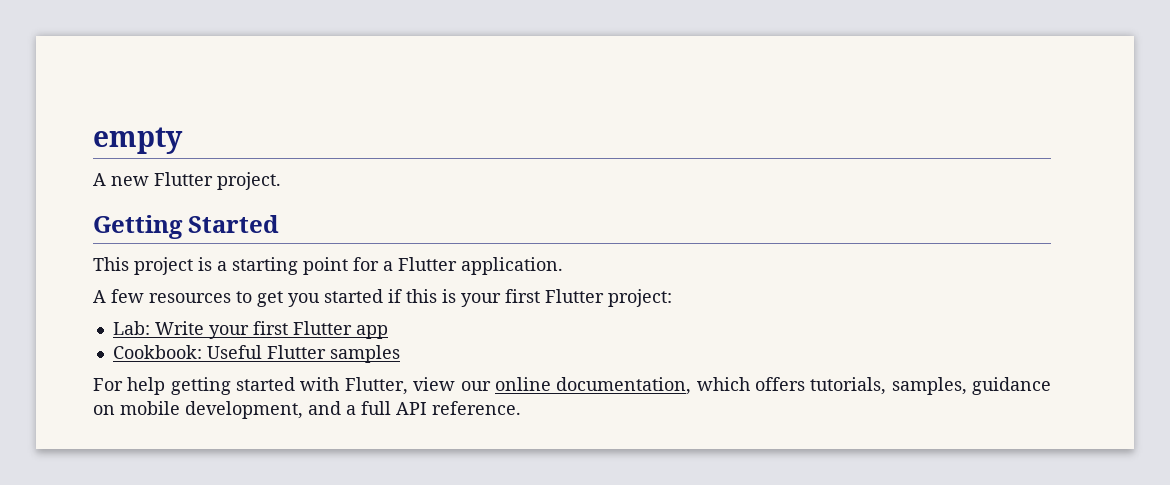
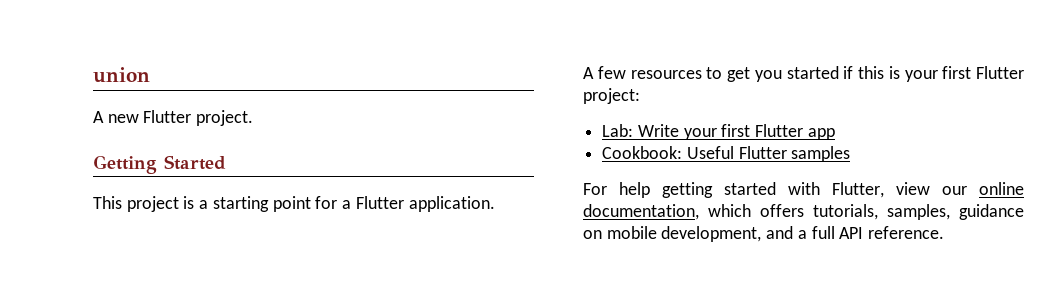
- empty
+ union

